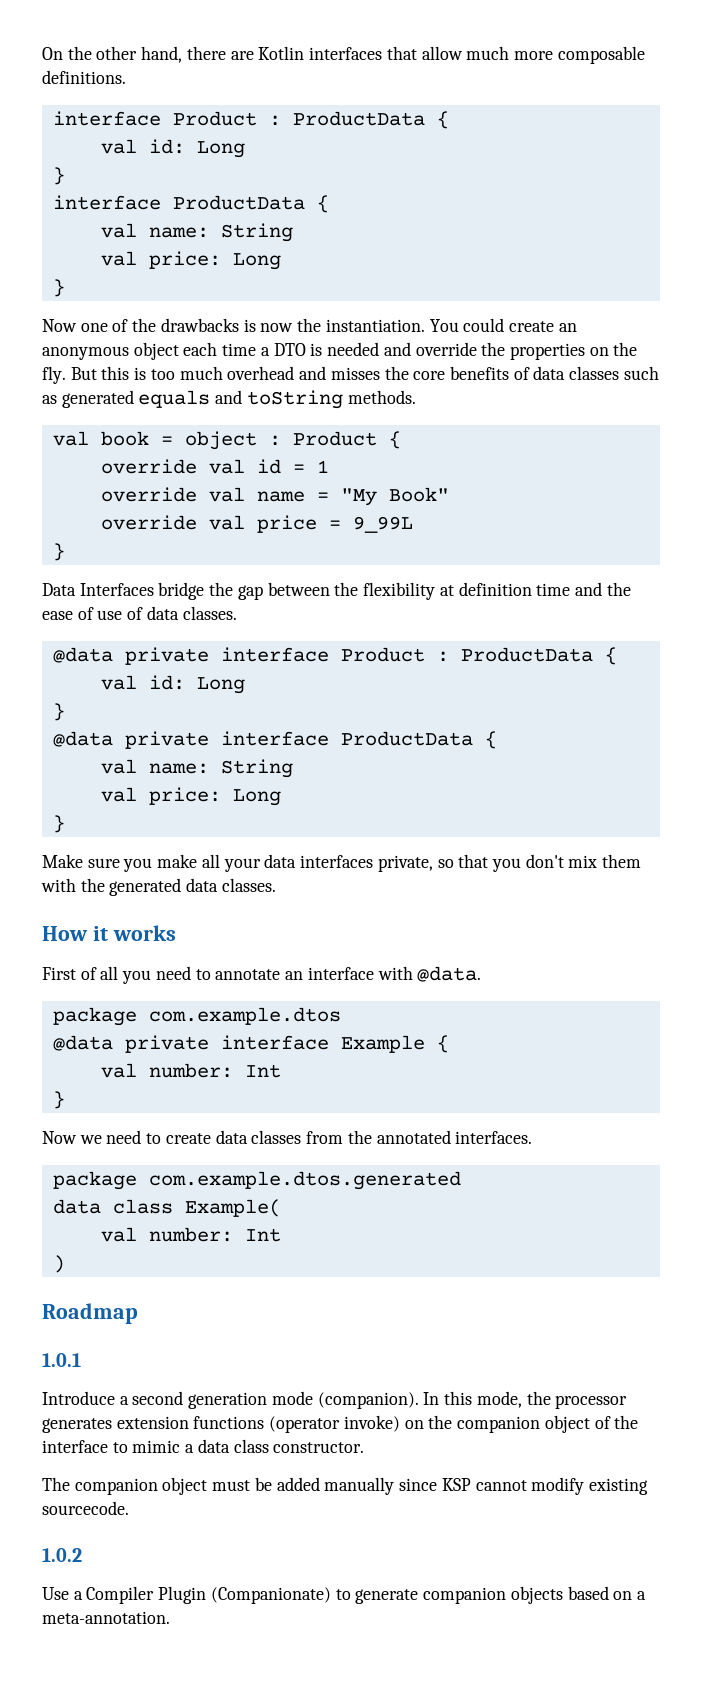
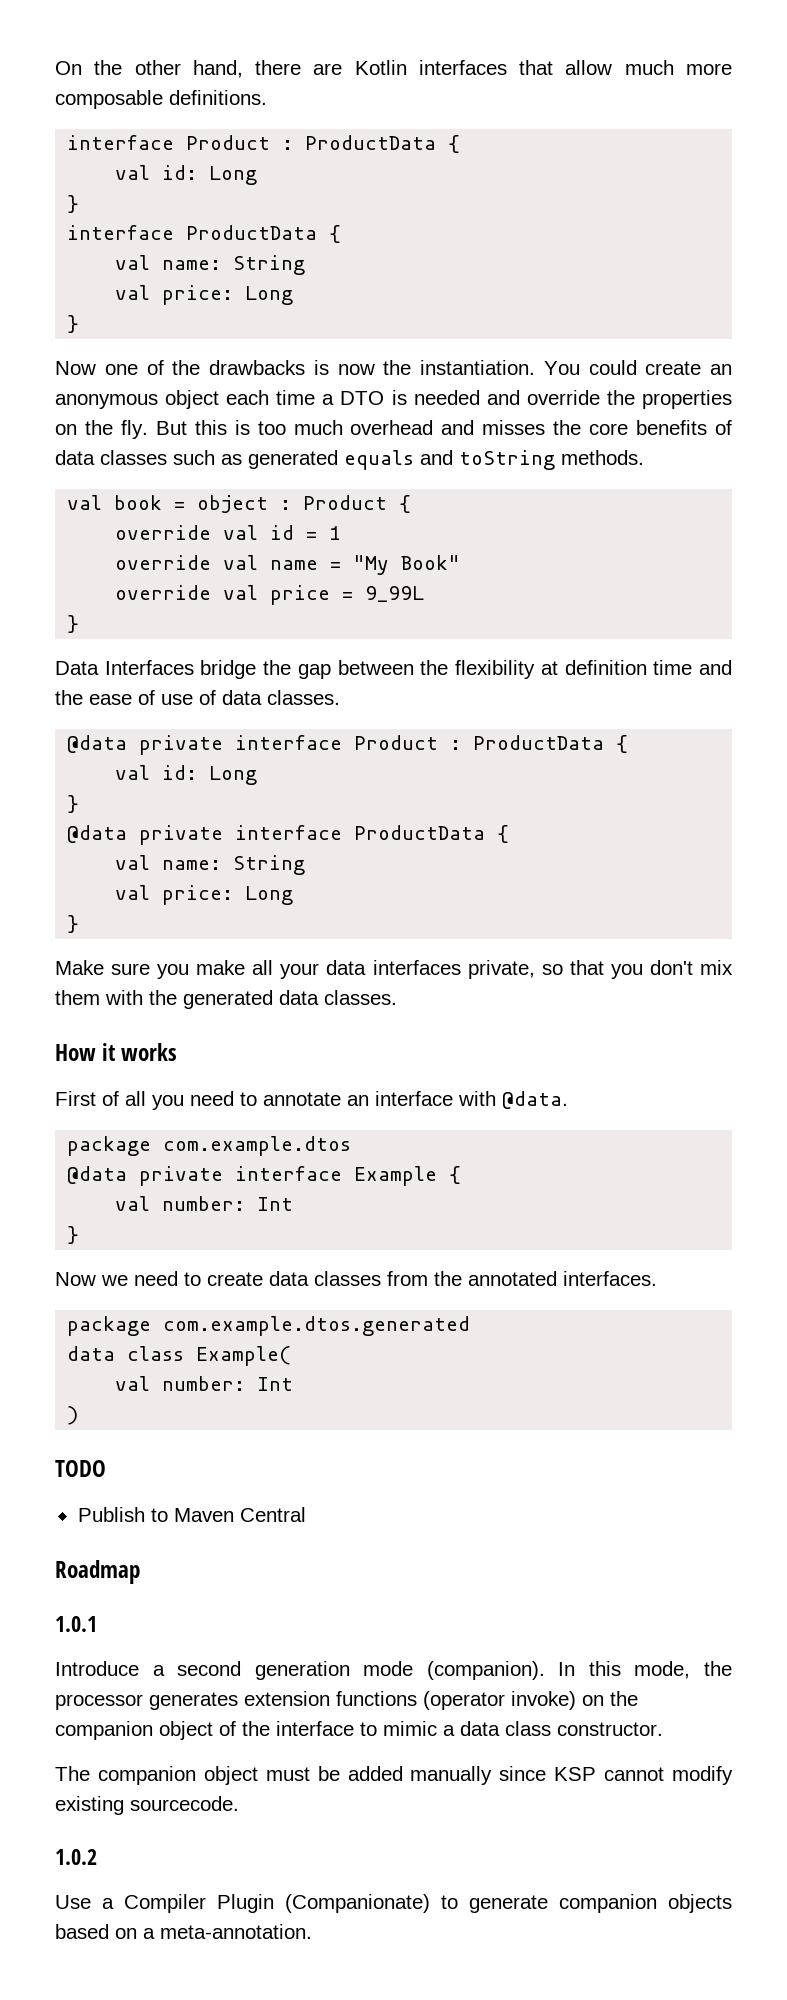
+ TODO
+ Publish to Maven Central

